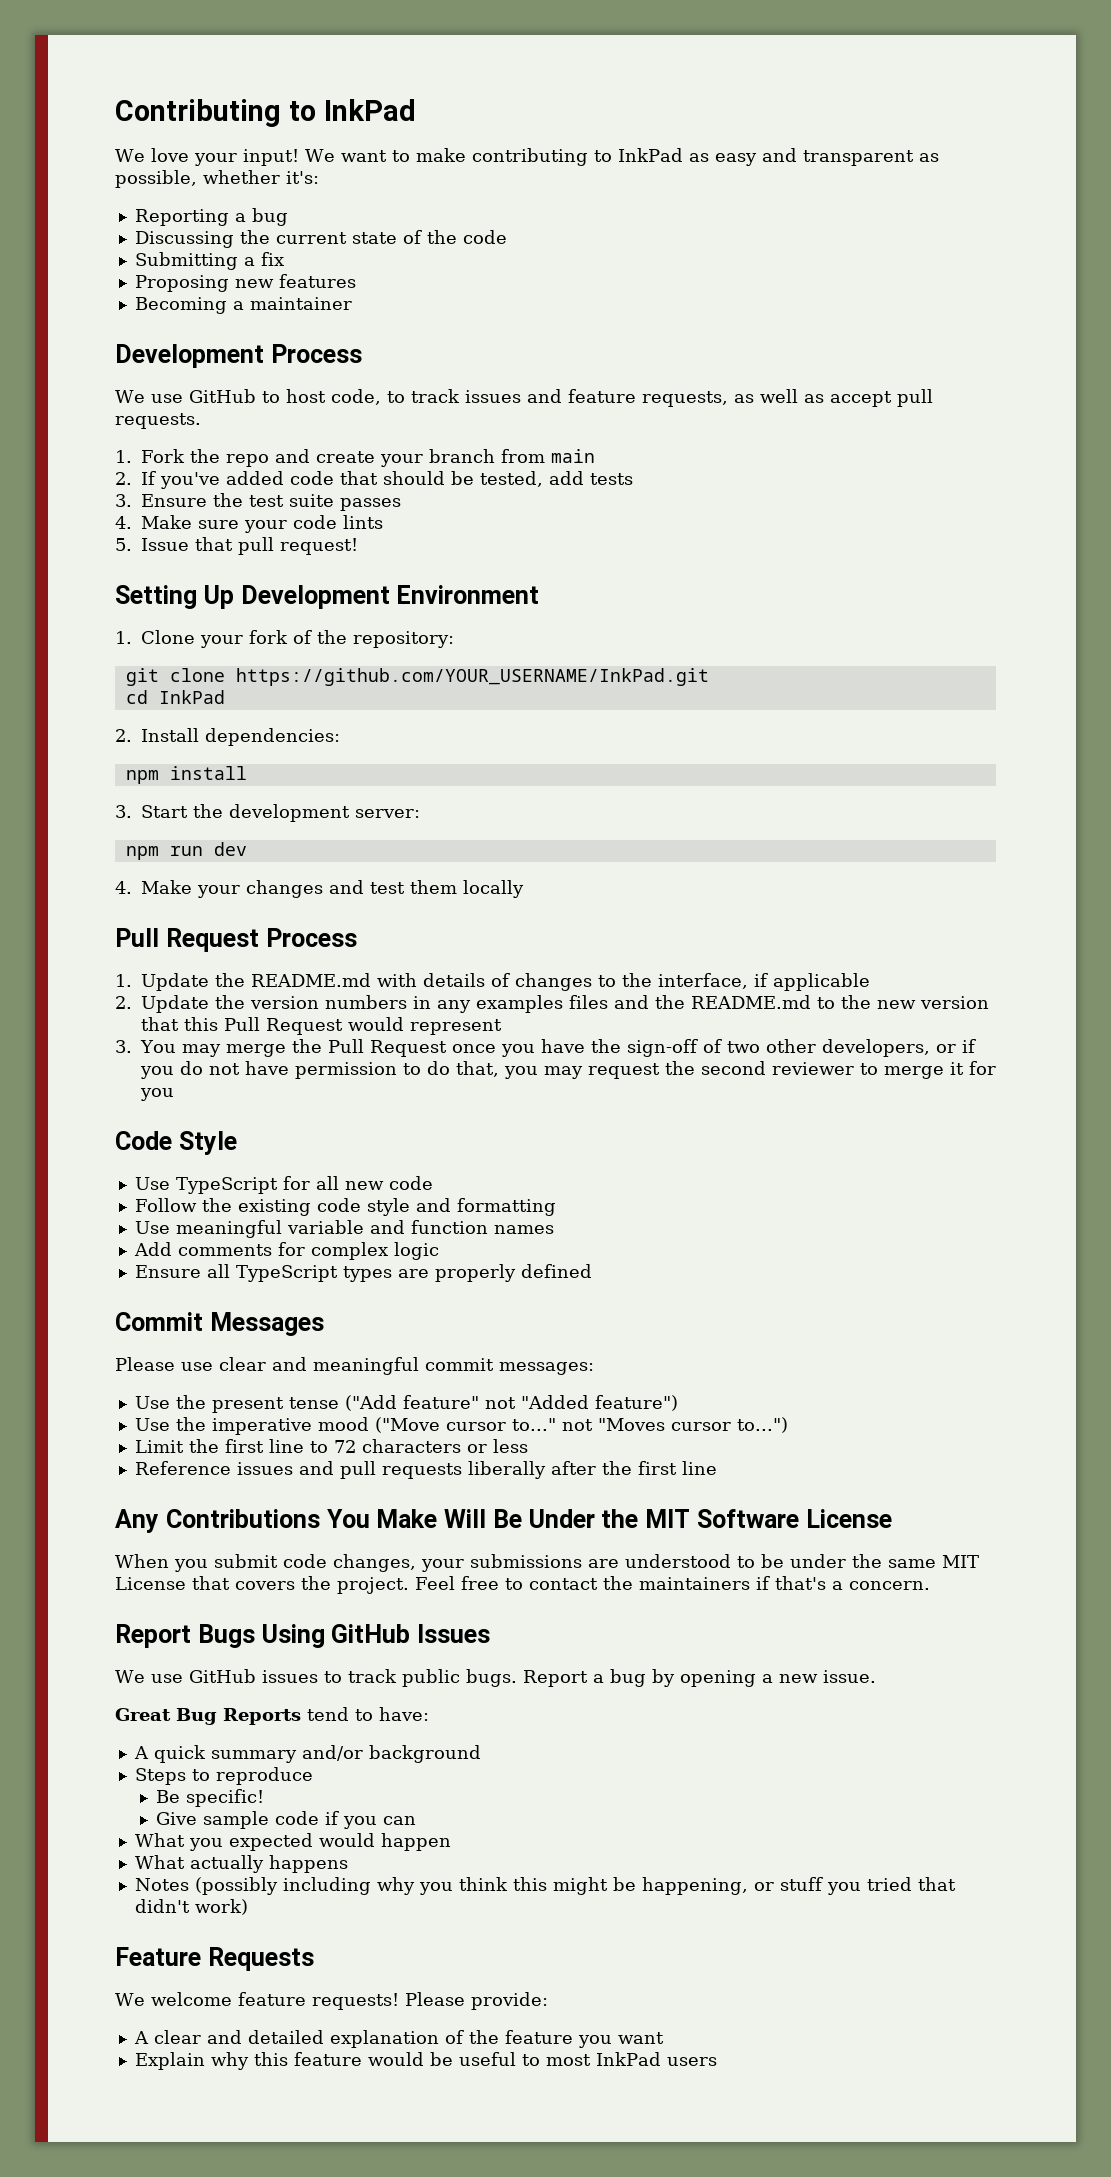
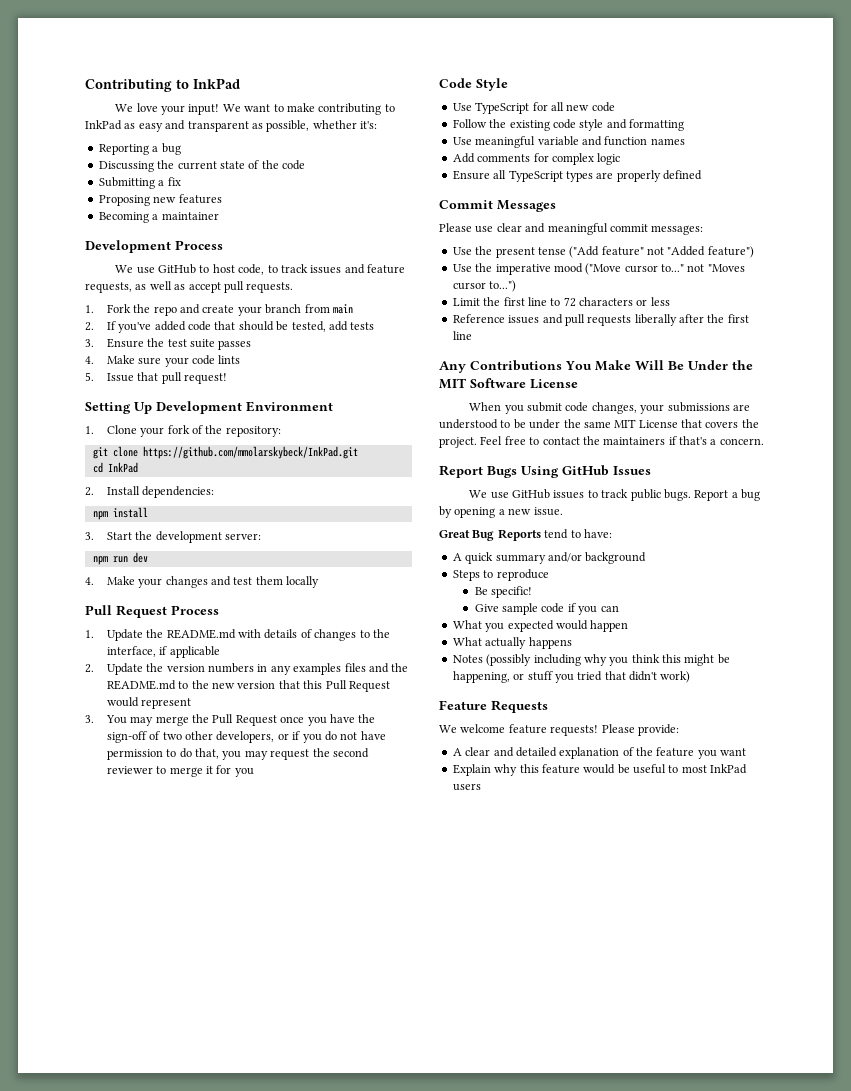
- git clone https://github.com/YOUR_USERNAME/InkPad.git
+ git clone https://github.com/mmolarskybeck/InkPad.git

